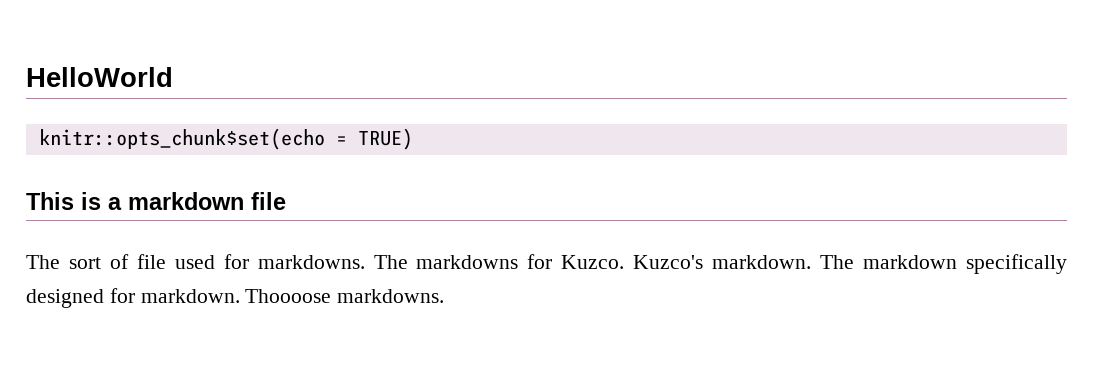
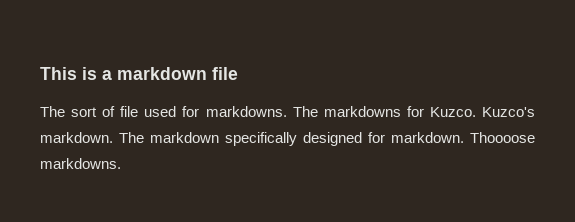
- HelloWorld
- knitr::opts_chunk$set(echo = TRUE)

